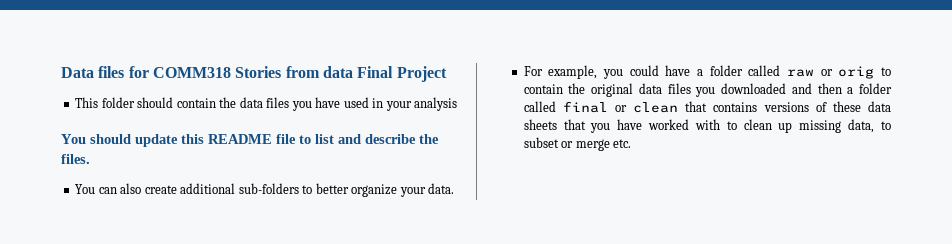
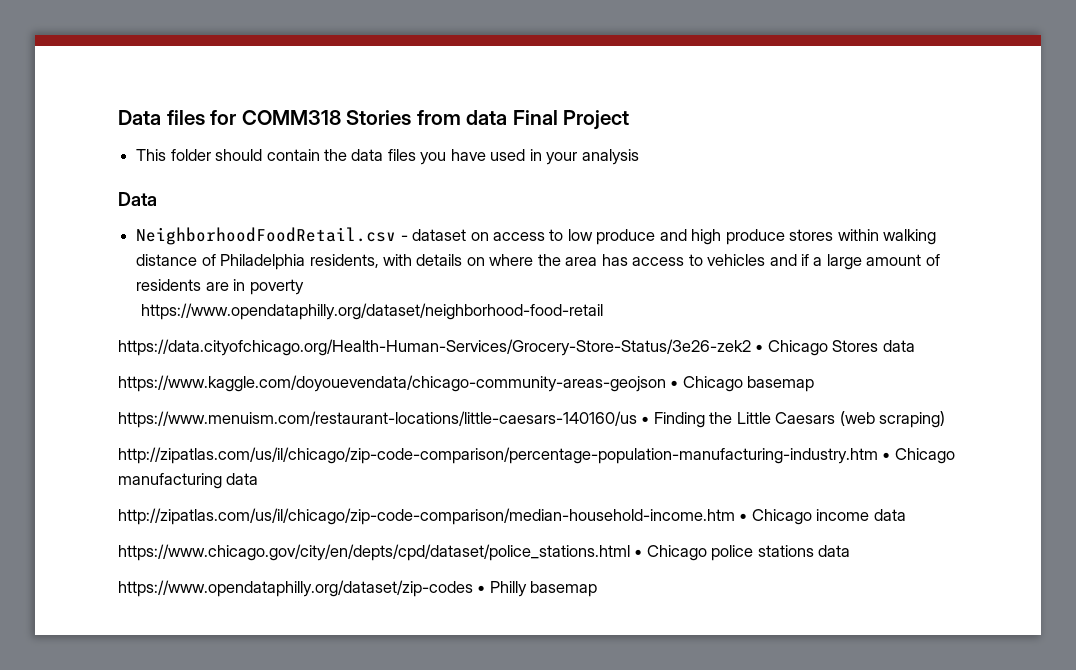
  This folder should contain the data files you have used in your analysis
- You should update this README file to list and describe the files.
- You can also create additional sub-folders to better organize your data.
- For example, you could have a folder called raw or orig to contain the original data files you downloaded and then a folder called final or clean that contains versions of these data sheets that you have worked with to clean up missing data, to subset or merge etc.
+ Data
+ NeighborhoodFoodRetail.csv - dataset on access to low produce and high produce stores within walking distance of Philadelphia residents, with details on where the area has access to vehicles and if a large amount of residents are in poverty
+ https://www.opendataphilly.org/dataset/neighborhood-food-retail
+ https://data.cityofchicago.org/Health-Human-Services/Grocery-Store-Status/3e26-zek2 • Chicago Stores data
+ https://www.kaggle.com/doyouevendata/chicago-community-areas-geojson • Chicago basemap
+ https://www.menuism.com/restaurant-locations/little-caesars-140160/us • Finding the Little Caesars (web scraping)
+ http://zipatlas.com/us/il/chicago/zip-code-comparison/percentage-population-manufacturing-industry.htm • Chicago manufacturing data
+ http://zipatlas.com/us/il/chicago/zip-code-comparison/median-household-income.htm • Chicago income data
+ https://www.chicago.gov/city/en/depts/cpd/dataset/police_stations.html • Chicago police stations data
+ https://www.opendataphilly.org/dataset/zip-codes • Philly basemap

